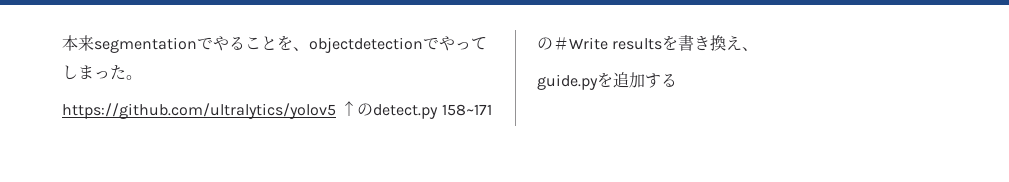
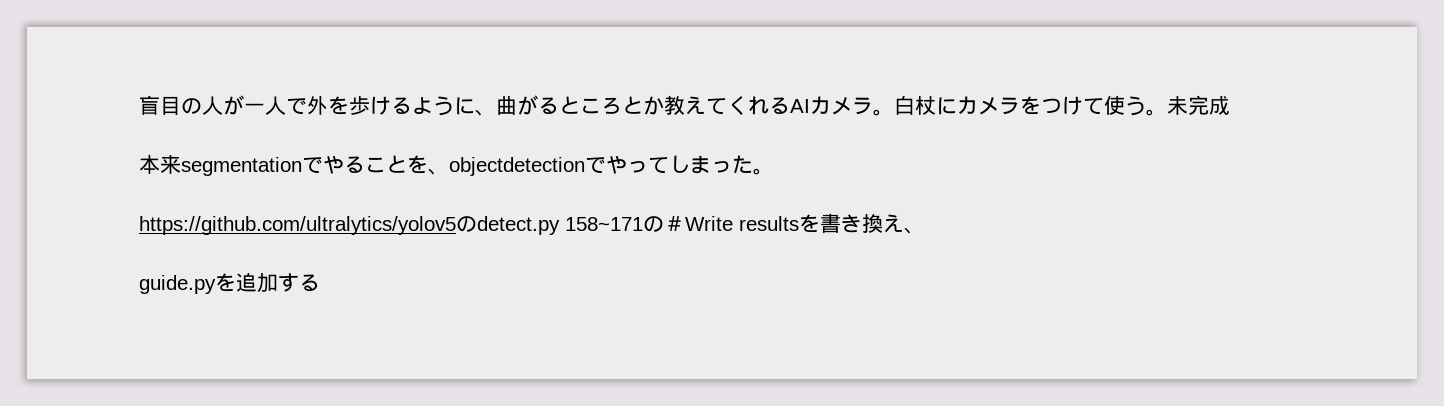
+ 盲目の人が一人で外を歩けるように、曲がるところとか教えてくれるAIカメラ。白杖にカメラをつけて使う。未完成
- https://github.com/ultralytics/yolov5 ↑のdetect.py 158~171の＃Write resultsを書き換え、
+ https://github.com/ultralytics/yolov5のdetect.py 158~171の＃Write resultsを書き換え、

